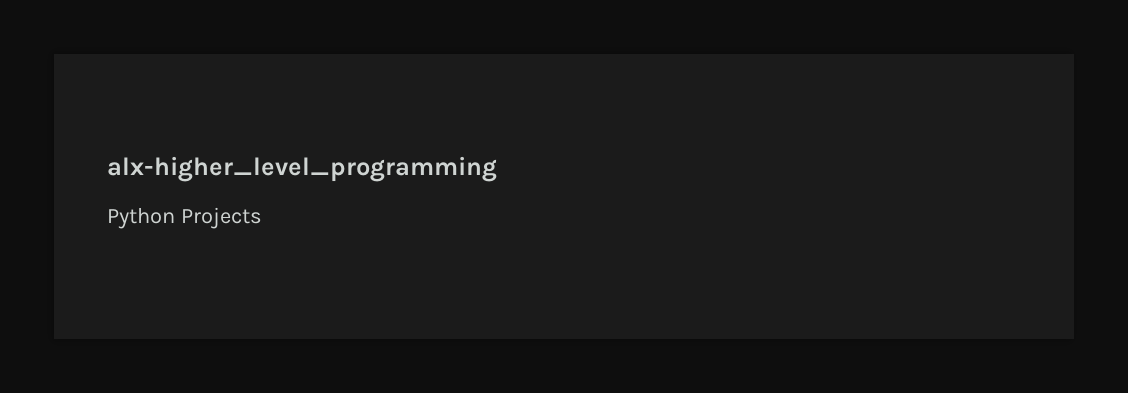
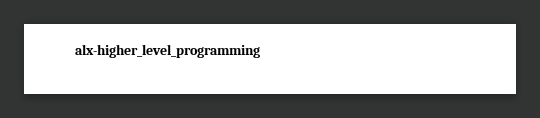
- Python Projects

